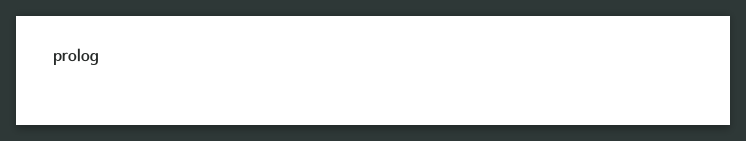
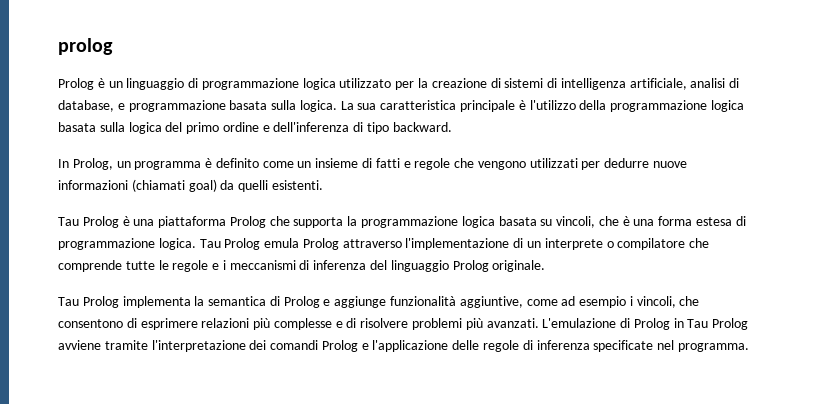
+ Prolog è un linguaggio di programmazione logica utilizzato per la creazione di sistemi di intelligenza artificiale, analisi di database, e programmazione basata sulla logica. La sua caratteristica principale è l'utilizzo della programmazione logica basata sulla logica del primo ordine e dell'inferenza di tipo backward.
+ In Prolog, un programma è definito come un insieme di fatti e regole che vengono utilizzati per dedurre nuove informazioni (chiamati goal) da quelli esistenti.
+ Tau Prolog è una piattaforma Prolog che supporta la programmazione logica basata su vincoli, che è una forma estesa di programmazione logica. Tau Prolog emula Prolog attraverso l'implementazione di un interprete o compilatore che comprende tutte le regole e i meccanismi di inferenza del linguaggio Prolog originale.
+ Tau Prolog implementa la semantica di Prolog e aggiunge funzionalità aggiuntive, come ad esempio i vincoli, che consentono di esprimere relazioni più complesse e di risolvere problemi più avanzati. L'emulazione di Prolog in Tau Prolog avviene tramite l'interpretazione dei comandi Prolog e l'applicazione delle regole di inferenza specificate nel programma.

